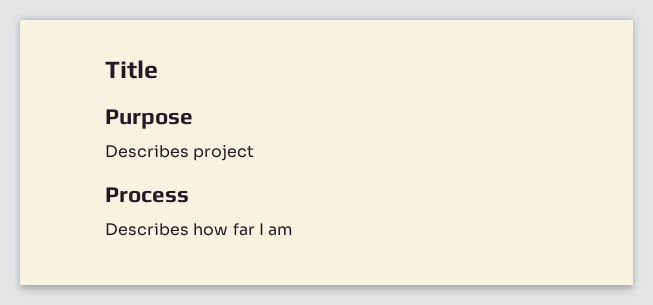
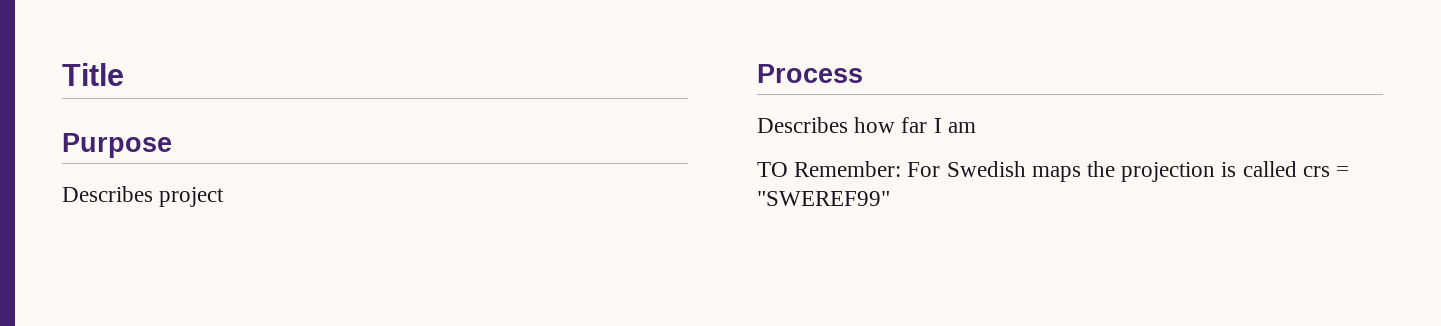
+ TO Remember: For Swedish maps the projection is called crs = "SWEREF99"

